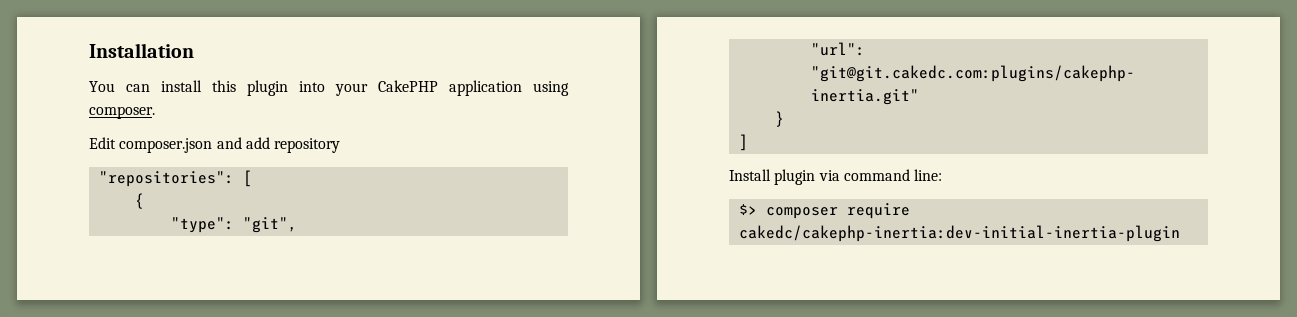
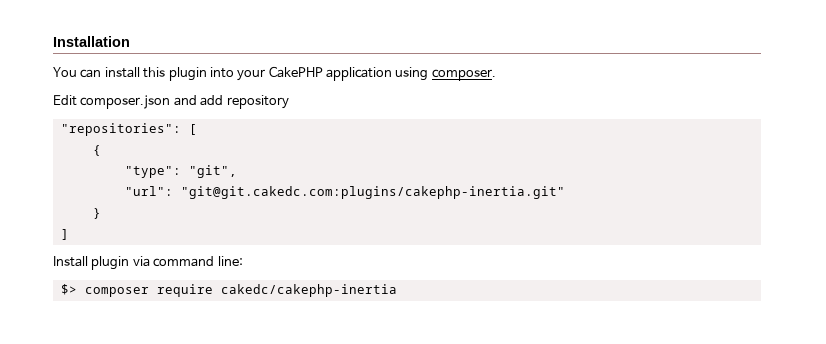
- $> composer require cakedc/cakephp-inertia:dev-initial-inertia-plugin
+ $> composer require cakedc/cakephp-inertia

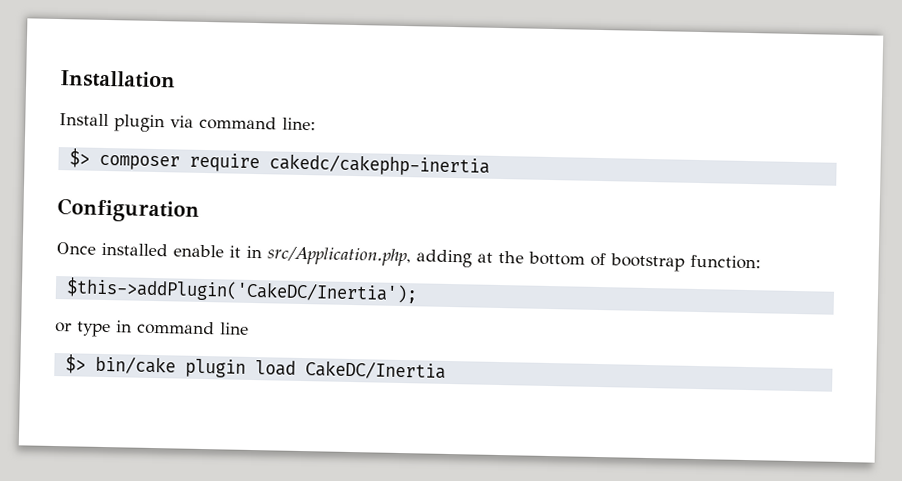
- You can install this plugin into your CakePHP application using composer.
- Edit composer.json and add repository
- "repositories": [
- {
- "type": "git",
- "url": "git@git.cakedc.com:plugins/cakephp-inertia.git"
- }
- ]
+ Configuration
+ Once installed enable it in src/Application.php, adding at the bottom of bootstrap function:
+ $this->addPlugin('CakeDC/Inertia');
+ or type in command line
+ $> bin/cake plugin load CakeDC/Inertia

